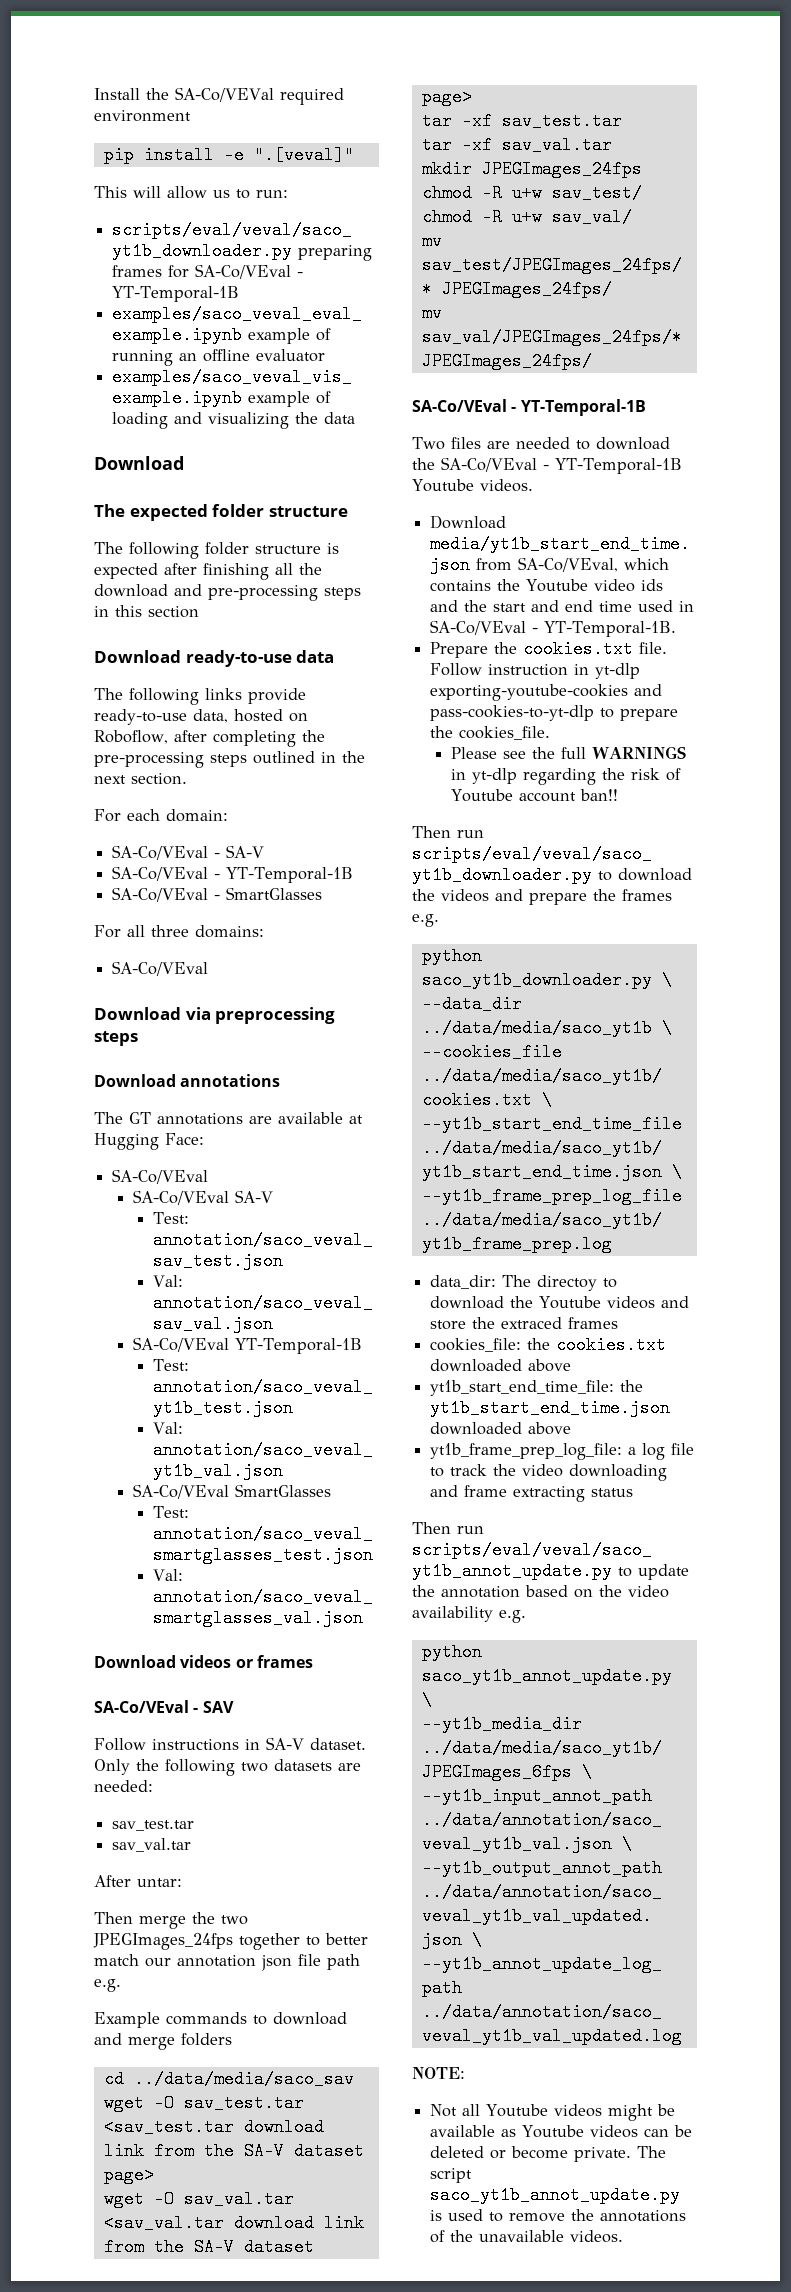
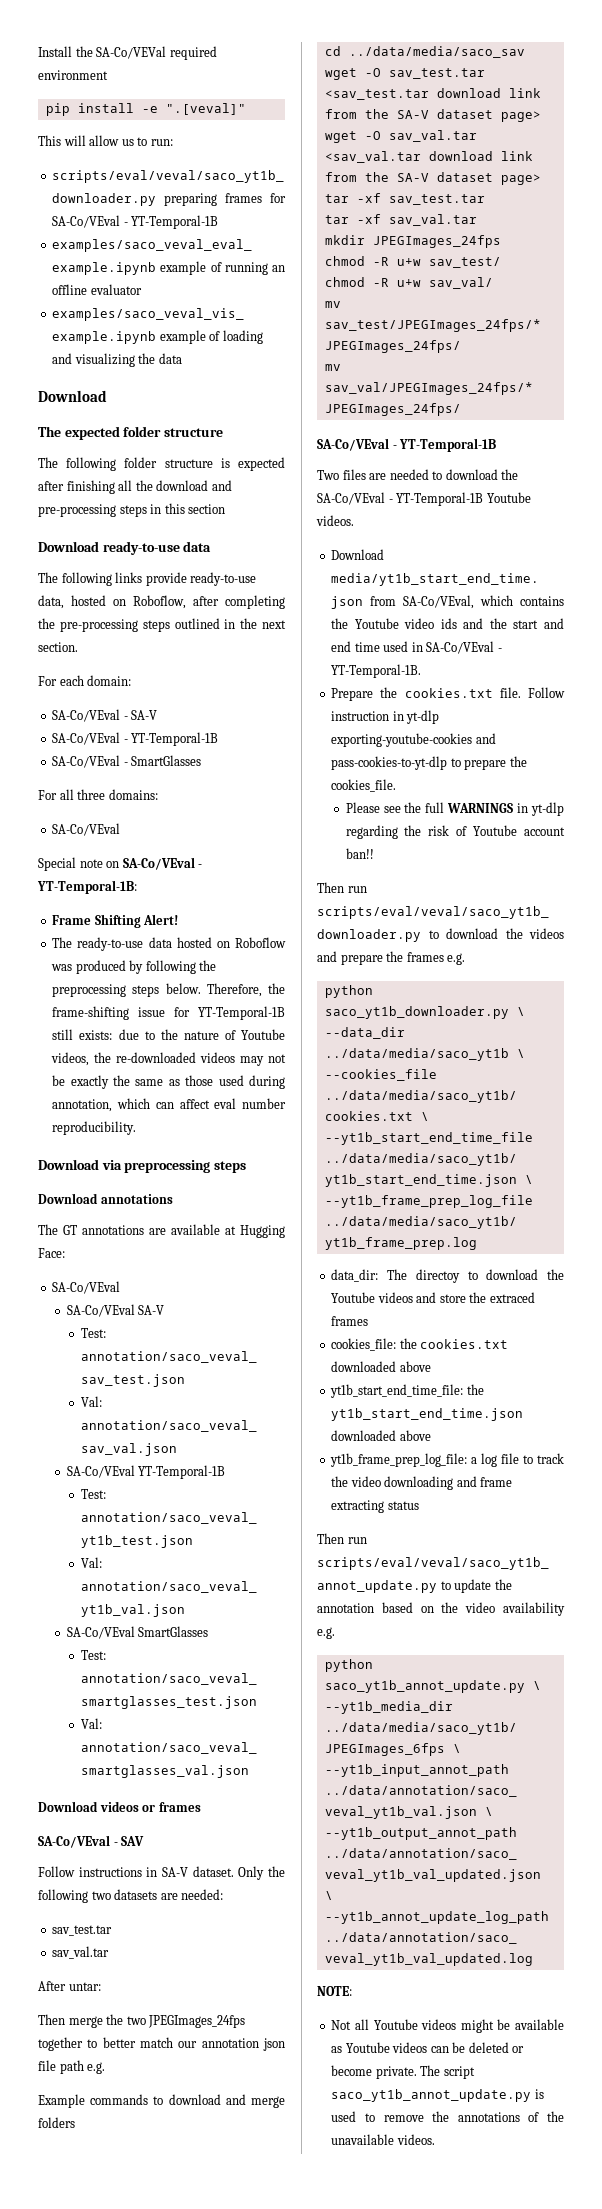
+ Special note on SA-Co/VEval - YT-Temporal-1B:
+ Frame Shifting Alert!
+ The ready-to-use data hosted on Roboflow was produced by following the preprocessing steps below. Therefore, the frame-shifting issue for YT-Temporal-1B still exists: due to the nature of Youtube videos, the re-downloaded videos may not be exactly the same as those used during annotation, which can affect eval number reproducibility.

